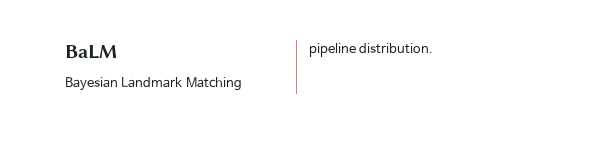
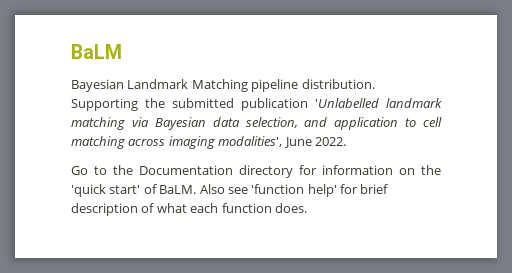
+ Supporting the submitted publication 'Unlabelled landmark matching via Bayesian data selection, and application to cell matching across imaging modalities', June 2022.
+ Go to the Documentation directory for information on the 'quick start' of BaLM. Also see 'function help' for brief description of what each function does.

